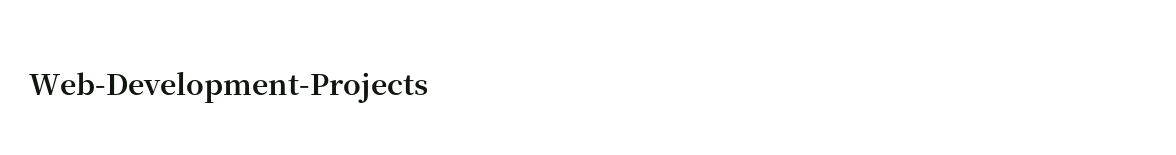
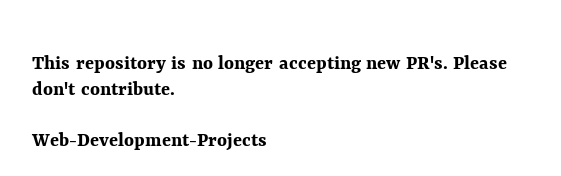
+ This repository is no longer accepting new PR's. Please don't contribute.

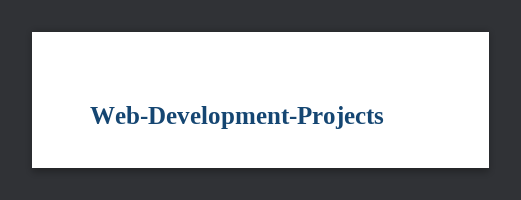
- This repository is no longer accepting new PR's. Please don't contribute.

